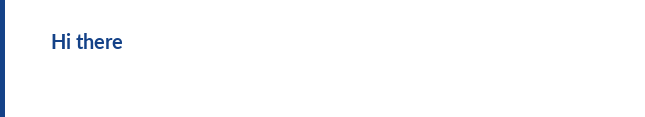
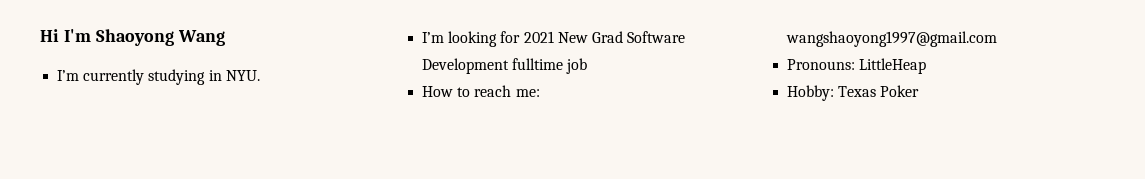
- Hi there
+ Hi I'm Shaoyong Wang
+ I’m currently studying in NYU.
+ I’m looking for 2021 New Grad Software Development fulltime job
+ How to reach me: wangshaoyong1997@gmail.com
+ Pronouns: LittleHeap
+ Hobby: Texas Poker

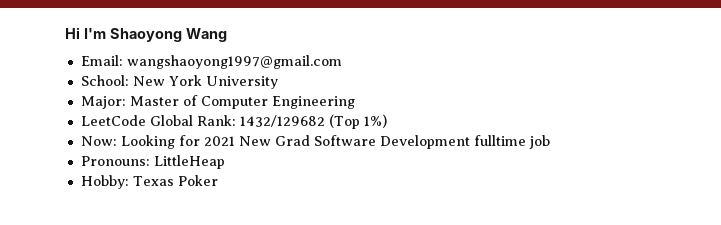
- I’m currently studying in NYU.
- I’m looking for 2021 New Grad Software Development fulltime job
+ Email: wangshaoyong1997@gmail.com
+ School: New York University
+ Major: Master of Computer Engineering
+ LeetCode Global Rank: 1432/129682 (Top 1%)
+ Now: Looking for 2021 New Grad Software Development fulltime job
- How to reach me: wangshaoyong1997@gmail.com

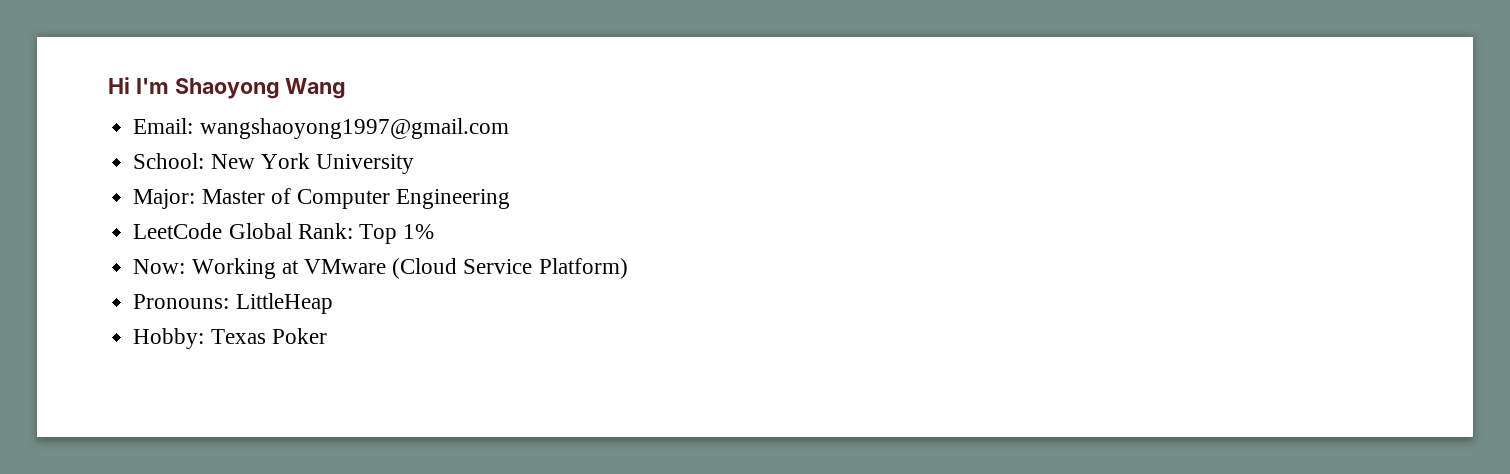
- LeetCode Global Rank: 1432/129682 (Top 1%)
- Now: Looking for 2021 New Grad Software Development fulltime job
+ LeetCode Global Rank: Top 1%
+ Now: Working at VMware (Cloud Service Platform)

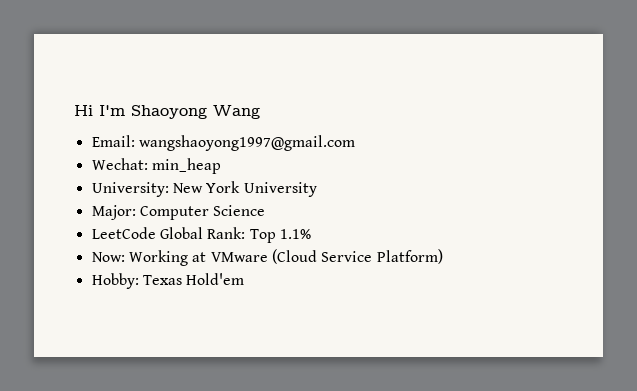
- School: New York University
+ Wechat: min_heap
+ University: New York University
- Major: Master of Computer Engineering
+ Major: Computer Science
- LeetCode Global Rank: Top 1%
+ LeetCode Global Rank: Top 1.1%
- Pronouns: LittleHeap
- Hobby: Texas Poker
+ Hobby: Texas Hold'em

